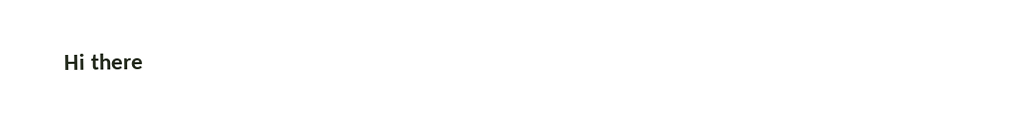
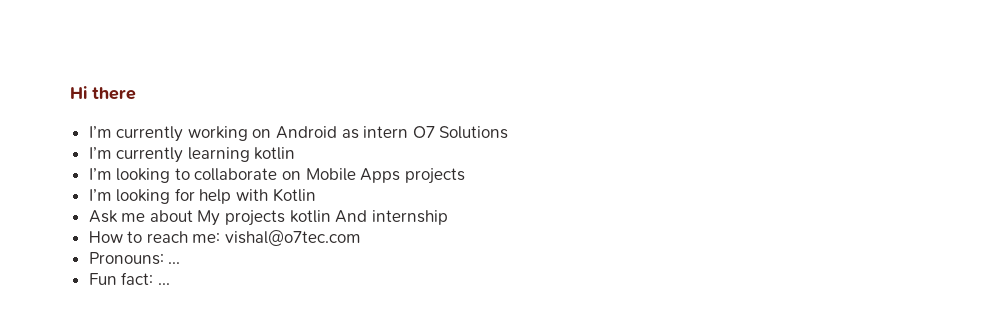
+ I’m currently working on Android as intern O7 Solutions
+ I’m currently learning kotlin
+ I’m looking to collaborate on Mobile Apps projects
+ I’m looking for help with Kotlin
+ Ask me about My projects kotlin And internship
+ How to reach me: vishal@o7tec.com
+ Pronouns: ...
+ Fun fact: ...

